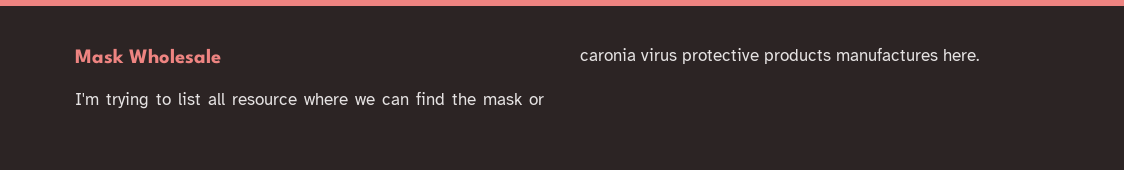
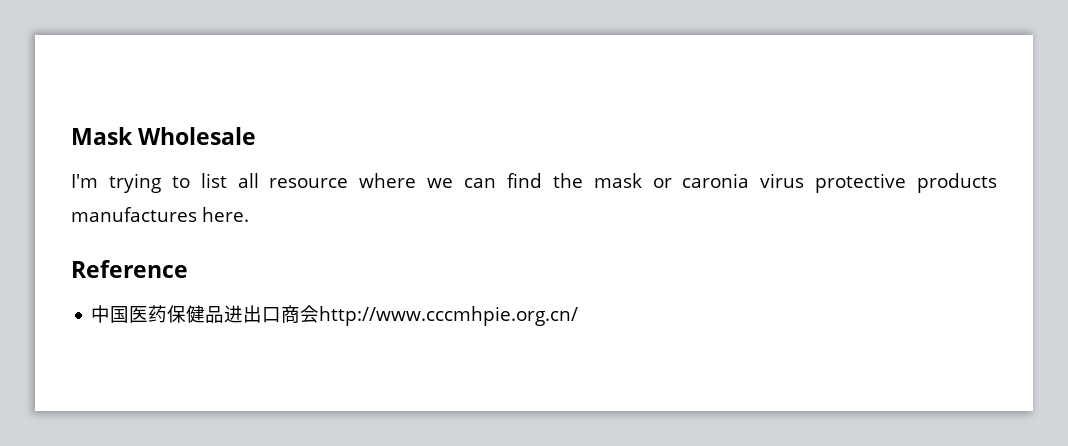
+ Reference
+ 中国医药保健品进出口商会http://www.cccmhpie.org.cn/

